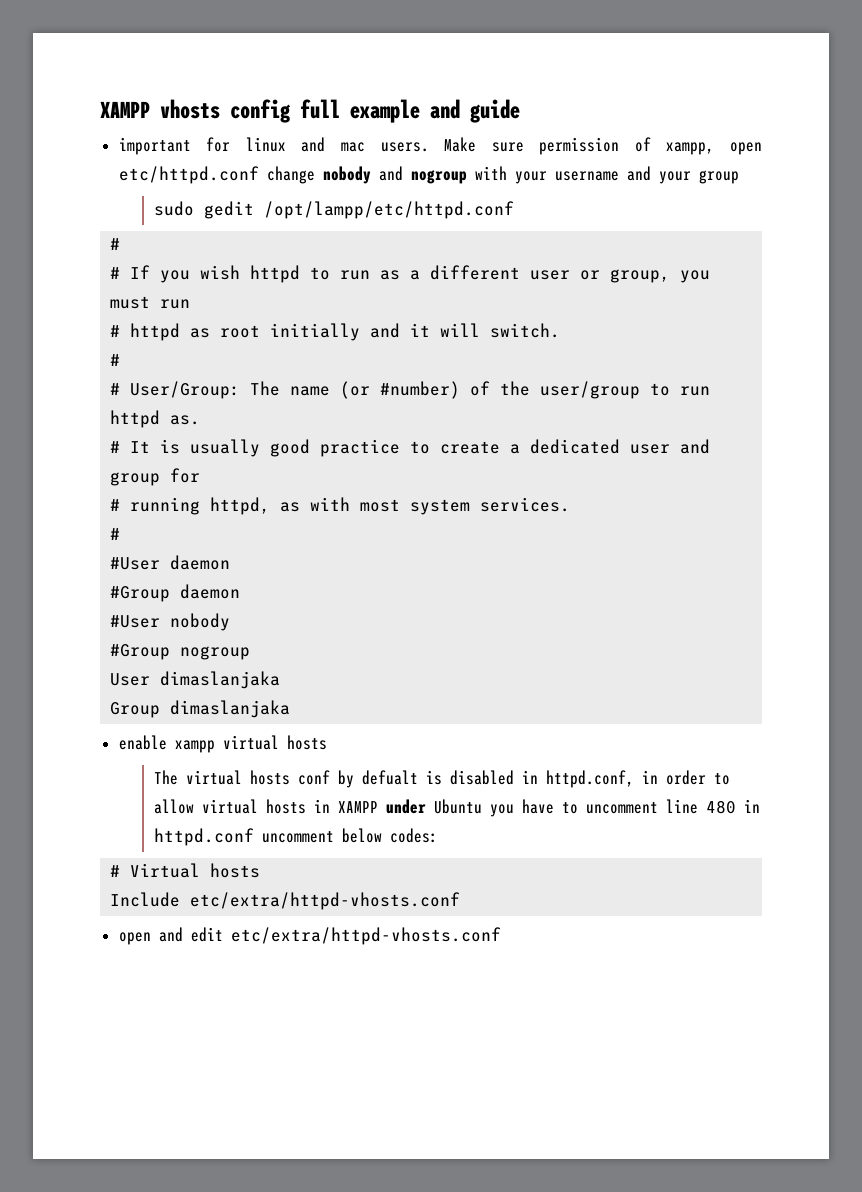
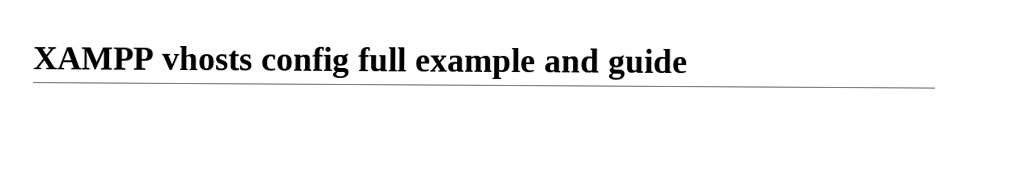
- important for linux and mac users. Make sure permission of xampp, open etc/httpd.conf change nobody and nogroup with your username and your group
- sudo gedit /opt/lampp/etc/httpd.conf
- #
- # If you wish httpd to run as a different user or group, you must run
- # httpd as root initially and it will switch.
- #
- # User/Group: The name (or #number) of the user/group to run httpd as.
- # It is usually good practice to create a dedicated user and group for
- # running httpd, as with most system services.
- #
- #User daemon
- #Group daemon
- #User nobody
- #Group nogroup
- User dimaslanjaka
- Group dimaslanjaka
- enable xampp virtual hosts
- The virtual hosts conf by defualt is disabled in httpd.conf, in order to allow virtual hosts in XAMPP under Ubuntu you have to uncomment line 480 in httpd.conf uncomment below codes:
- # Virtual hosts
- Include etc/extra/httpd-vhosts.conf
- open and edit etc/extra/httpd-vhosts.conf

